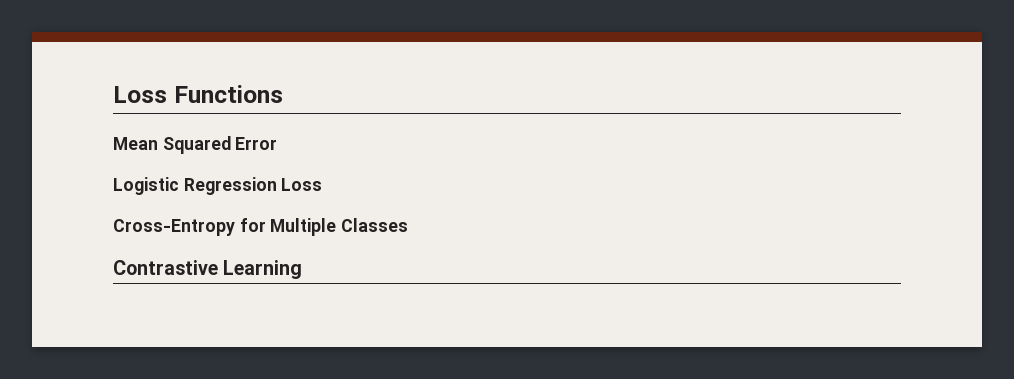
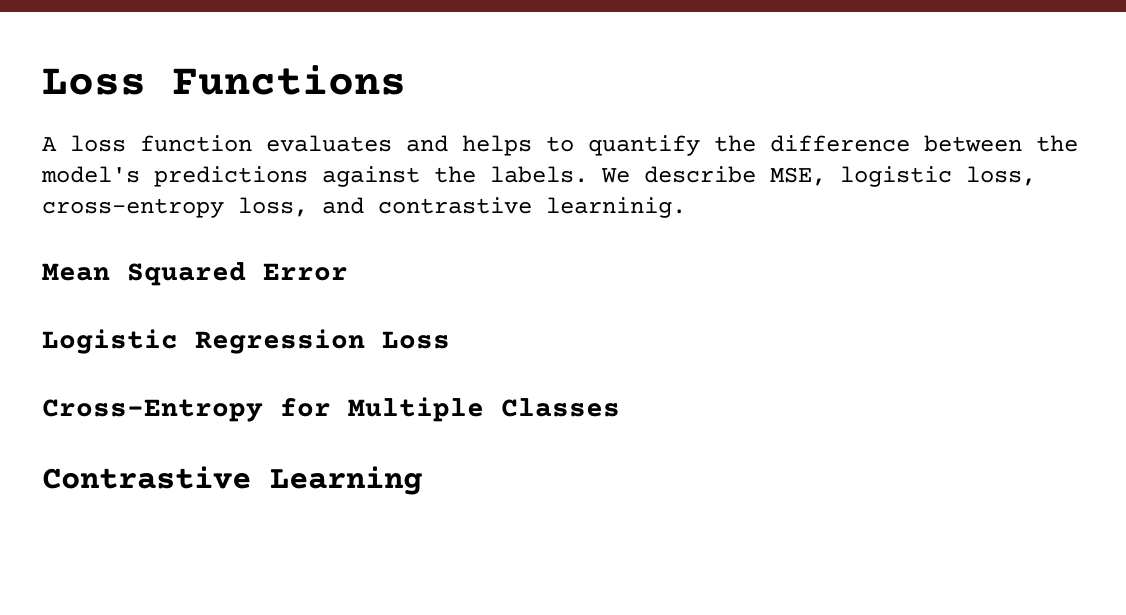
+ A loss function evaluates and helps to quantify the difference between the model's predictions against the labels. We describe MSE, logistic loss, cross-entropy loss, and contrastive learninig.

